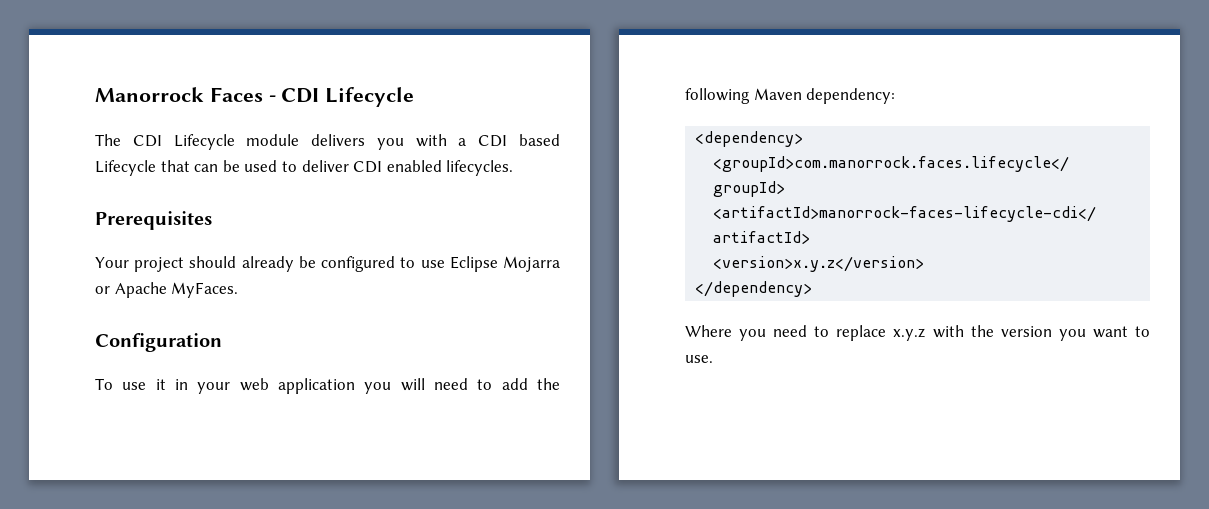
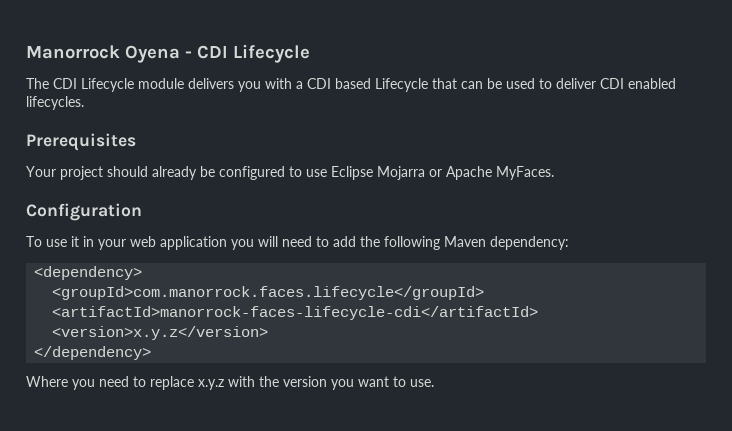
- Manorrock Faces - CDI Lifecycle
+ Manorrock Oyena - CDI Lifecycle

